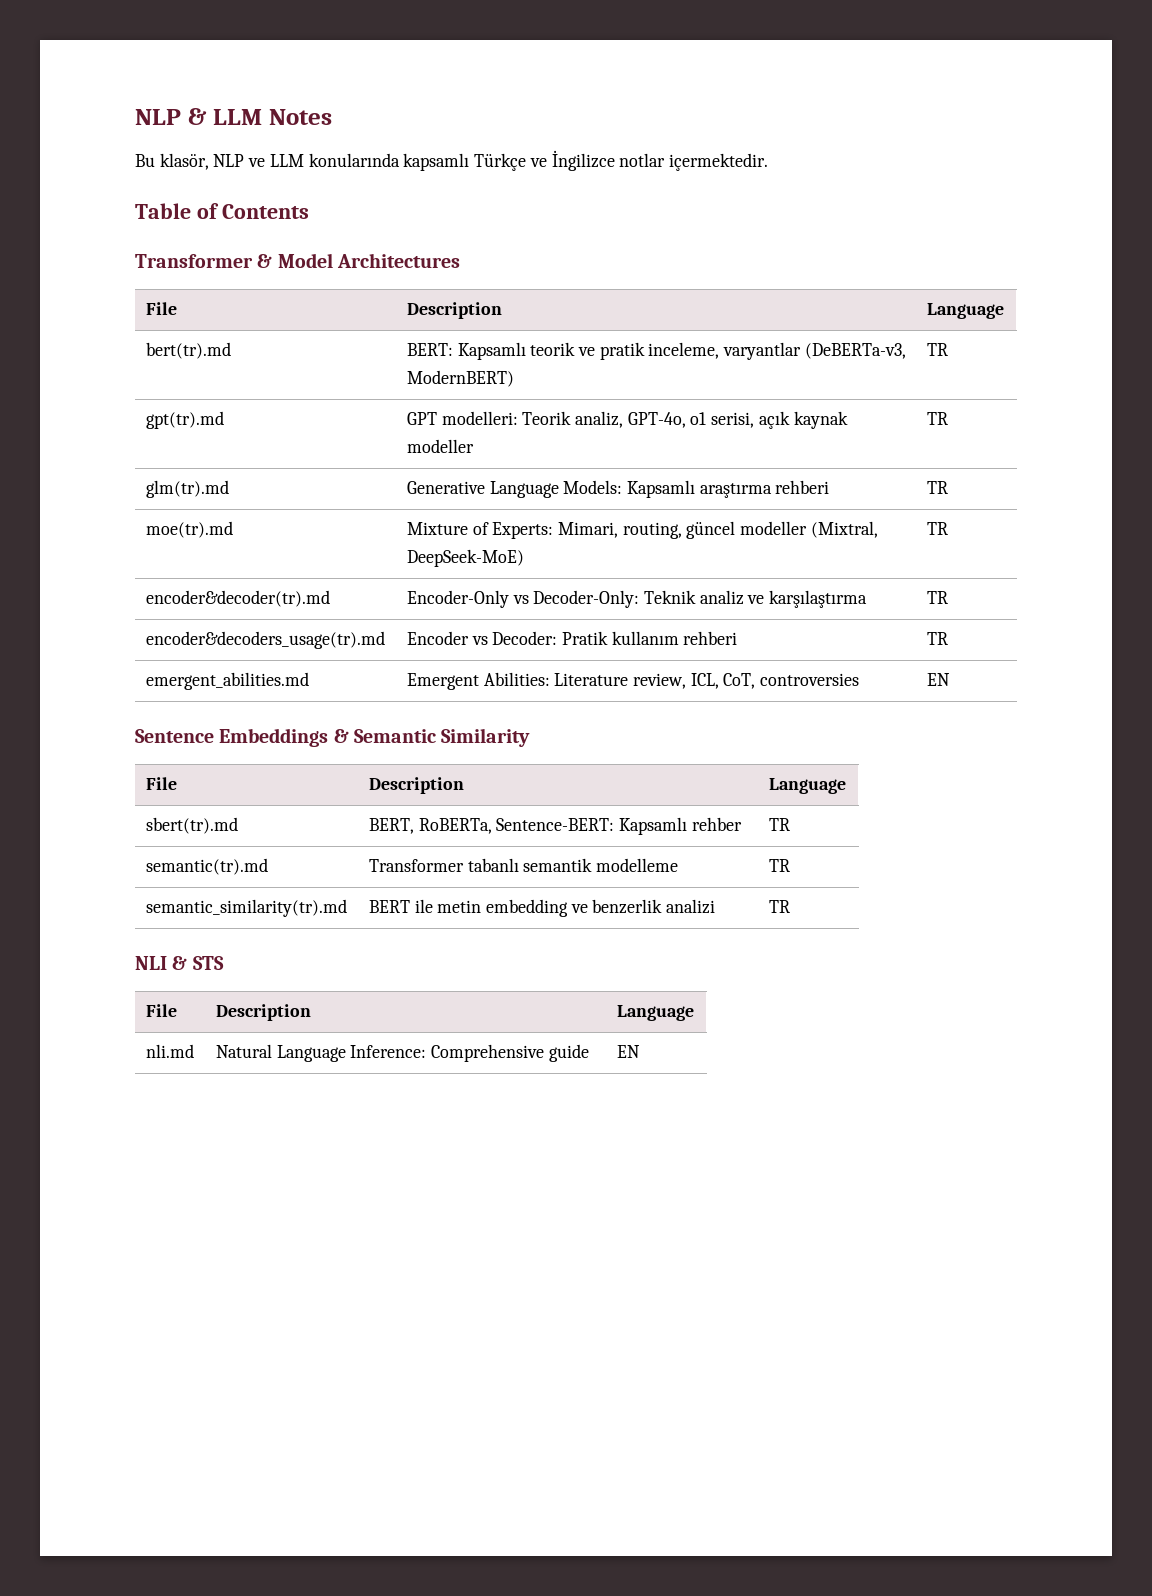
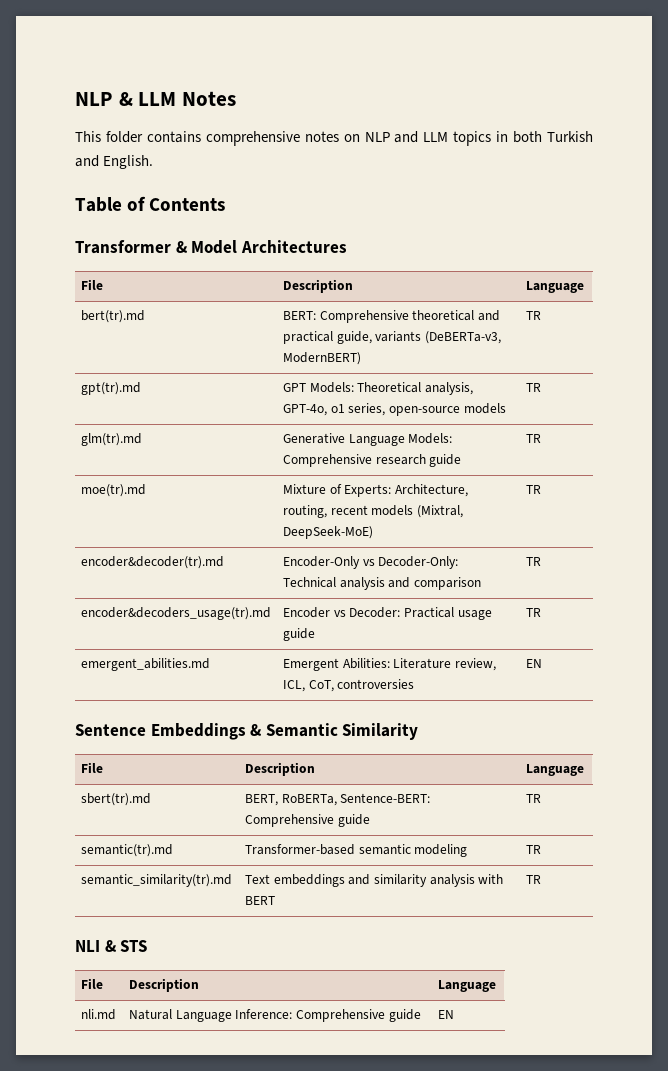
- Bu klasör, NLP ve LLM konularında kapsamlı Türkçe ve İngilizce notlar içermektedir.
+ This folder contains comprehensive notes on NLP and LLM topics in both Turkish and English.
- bert(tr).md | BERT: Kapsamlı teorik ve pratik inceleme, varyantlar (DeBERTa-v3, ModernBERT) | TR
+ bert(tr).md | BERT: Comprehensive theoretical and practical guide, variants (DeBERTa-v3, ModernBERT) | TR
- gpt(tr).md | GPT modelleri: Teorik analiz, GPT-4o, o1 serisi, açık kaynak modeller | TR
+ gpt(tr).md | GPT Models: Theoretical analysis, GPT-4o, o1 series, open-source models | TR
- glm(tr).md | Generative Language Models: Kapsamlı araştırma rehberi | TR
+ glm(tr).md | Generative Language Models: Comprehensive research guide | TR
- moe(tr).md | Mixture of Experts: Mimari, routing, güncel modeller (Mixtral, DeepSeek-MoE) | TR
+ moe(tr).md | Mixture of Experts: Architecture, routing, recent models (Mixtral, DeepSeek-MoE) | TR
- encoder&decoder(tr).md | Encoder-Only vs Decoder-Only: Teknik analiz ve karşılaştırma | TR
+ encoder&decoder(tr).md | Encoder-Only vs Decoder-Only: Technical analysis and comparison | TR
- encoder&decoders_usage(tr).md | Encoder vs Decoder: Pratik kullanım rehberi | TR
+ encoder&decoders_usage(tr).md | Encoder vs Decoder: Practical usage guide | TR
- sbert(tr).md | BERT, RoBERTa, Sentence-BERT: Kapsamlı rehber | TR
+ sbert(tr).md | BERT, RoBERTa, Sentence-BERT: Comprehensive guide | TR
- semantic(tr).md | Transformer tabanlı semantik modelleme | TR
- semantic_similarity(tr).md | BERT ile metin embedding ve benzerlik analizi | TR
+ semantic(tr).md | Transformer-based semantic modeling | TR
+ semantic_similarity(tr).md | Text embeddings and similarity analysis with BERT | TR

